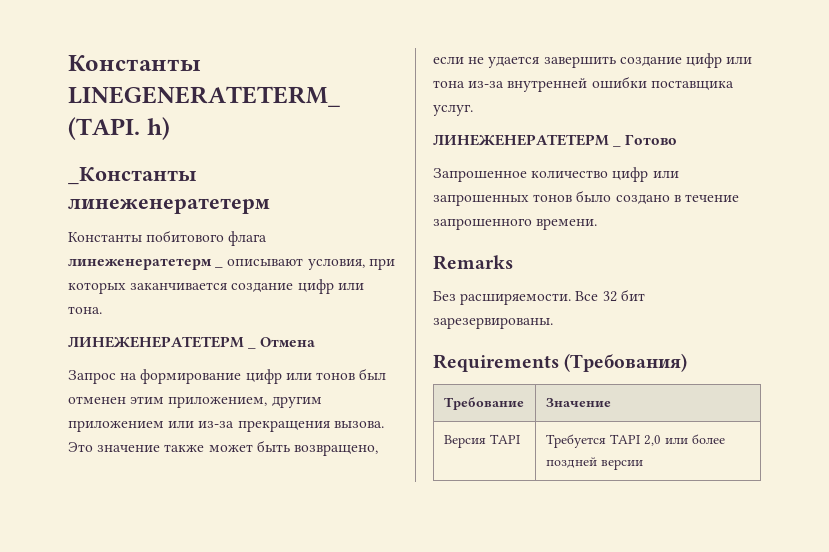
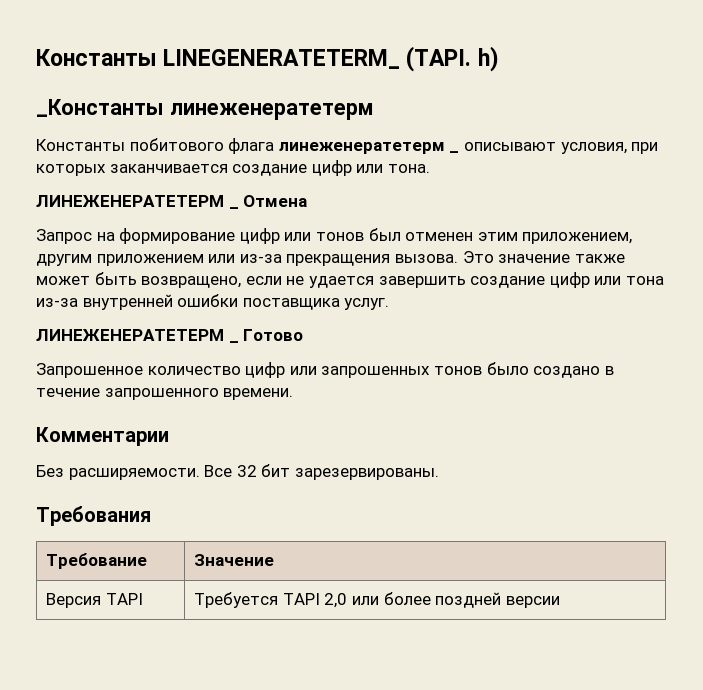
- Remarks
+ Комментарии
- Requirements (Требования)
+ Требования

